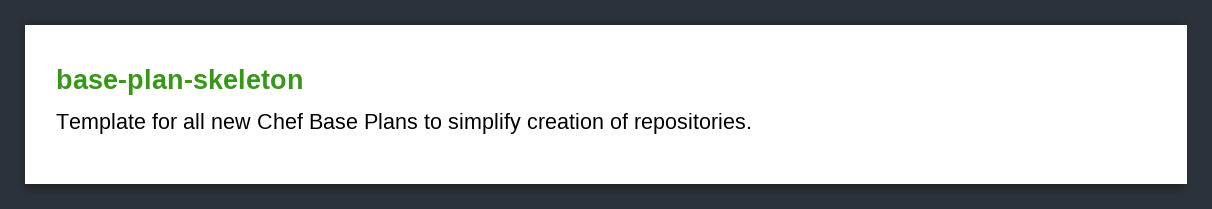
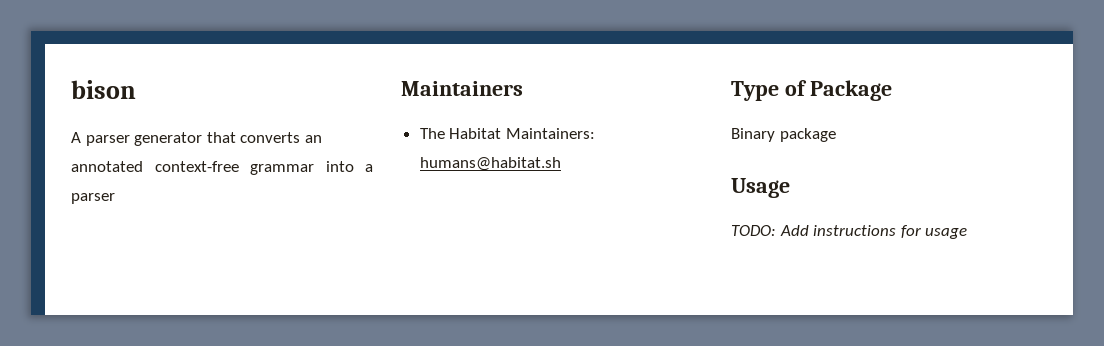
- base-plan-skeleton
- Template for all new Chef Base Plans to simplify creation of repositories.
+ bison
+ A parser generator that converts an annotated context-free grammar into a parser
+ Maintainers
+ The Habitat Maintainers: humans@habitat.sh
+ Type of Package
+ Binary package
+ Usage
+ TODO: Add instructions for usage

